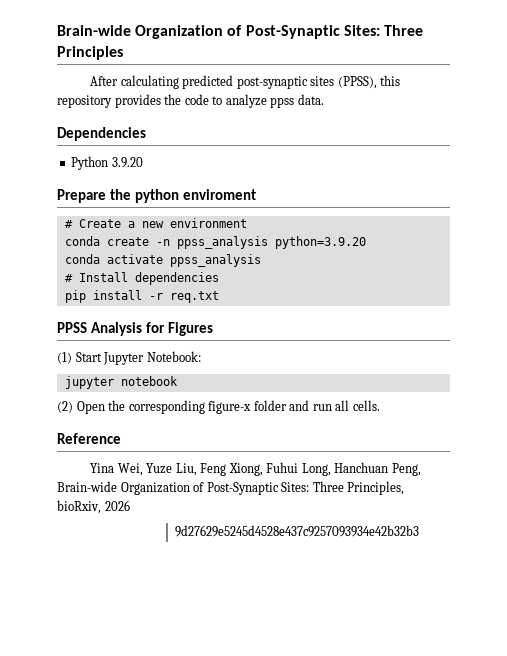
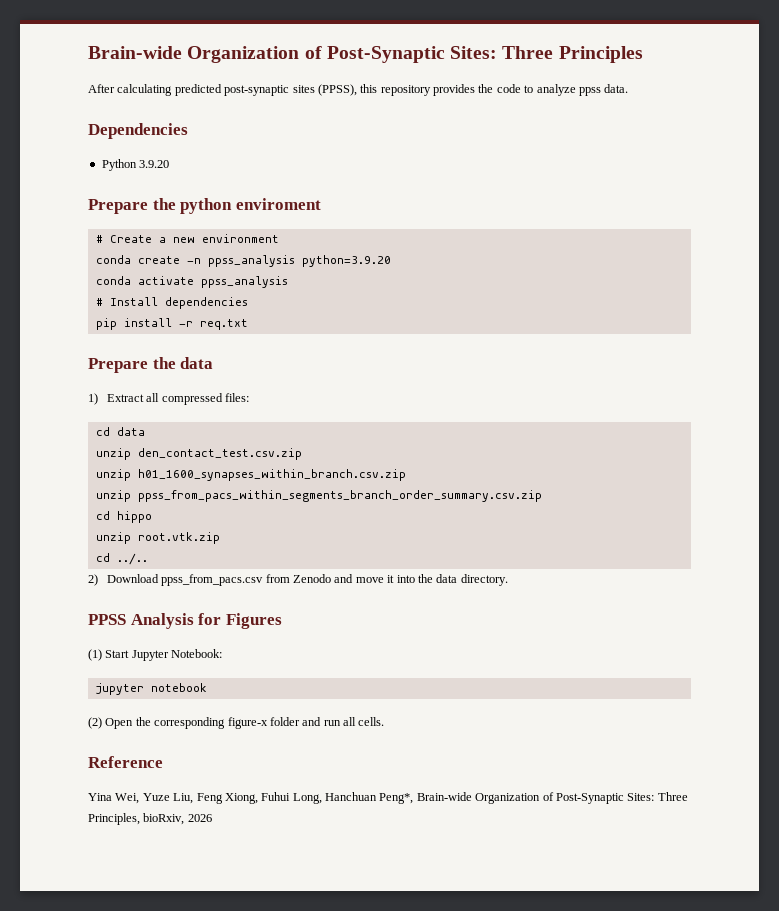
+ Prepare the data
+ 1) Extract all compressed files:
+ cd data
+ unzip den_contact_test.csv.zip
+ unzip h01_1600_synapses_within_branch.csv.zip
+ unzip ppss_from_pacs_within_segments_branch_order_summary.csv.zip
+ cd hippo
+ unzip root.vtk.zip
+ cd ../..
+ 2) Download ppss_from_pacs.csv from Zenodo and move it into the data directory.
- Yina Wei, Yuze Liu, Feng Xiong, Fuhui Long, Hanchuan Peng, Brain-wide Organization of Post-Synaptic Sites: Three Principles, bioRxiv, 2026
+ Yina Wei, Yuze Liu, Feng Xiong, Fuhui Long, Hanchuan Peng*, Brain-wide Organization of Post-Synaptic Sites: Three Principles, bioRxiv, 2026
- 9d27629e5245d4528e437c9257093934e42b32b3

